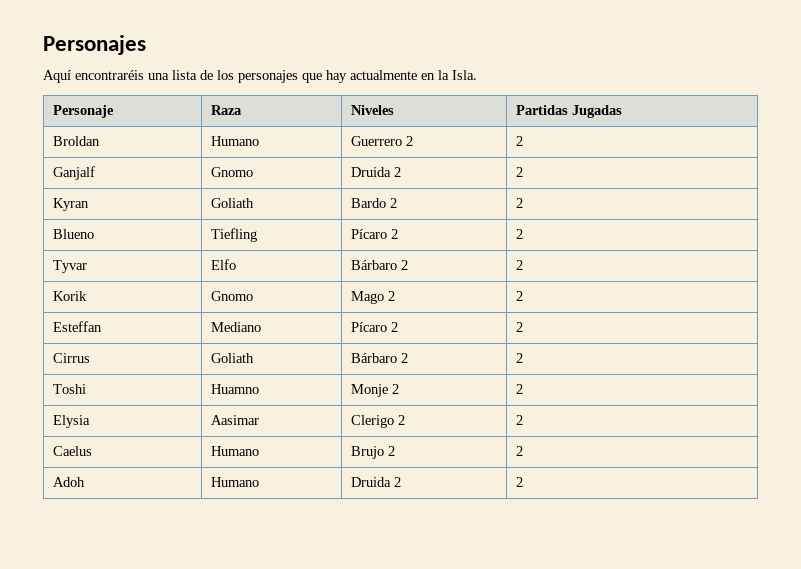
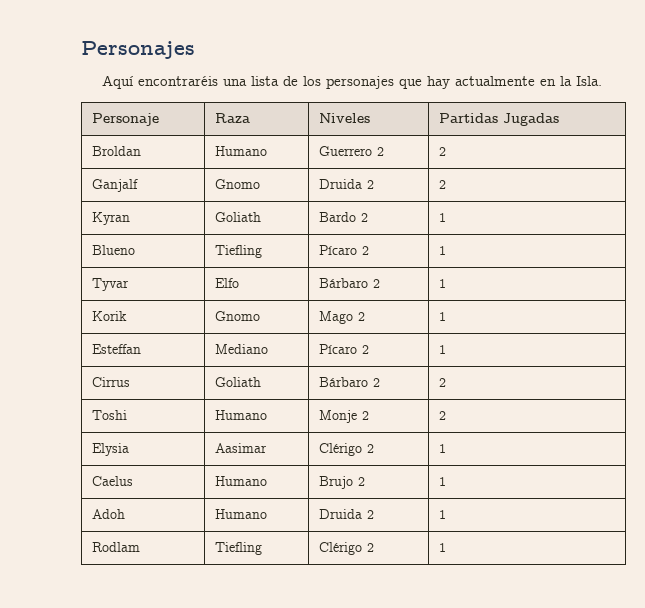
- Kyran | Goliath | Bardo 2 | 2
+ Kyran | Goliath | Bardo 2 | 1
- Blueno | Tiefling | Pícaro 2 | 2
+ Blueno | Tiefling | Pícaro 2 | 1
- Tyvar | Elfo | Bárbaro 2 | 2
+ Tyvar | Elfo | Bárbaro 2 | 1
- Korik | Gnomo | Mago 2 | 2
+ Korik | Gnomo | Mago 2 | 1
- Esteffan | Mediano | Pícaro 2 | 2
+ Esteffan | Mediano | Pícaro 2 | 1
- Toshi | Huamno | Monje 2 | 2
+ Toshi | Humano | Monje 2 | 2
- Elysia | Aasimar | Clerigo 2 | 2
+ Elysia | Aasimar | Clérigo 2 | 1
- Caelus | Humano | Brujo 2 | 2
+ Caelus | Humano | Brujo 2 | 1
- Adoh | Humano | Druida 2 | 2
+ Adoh | Humano | Druida 2 | 1
+ Rodlam | Tiefling | Clérigo 2 | 1

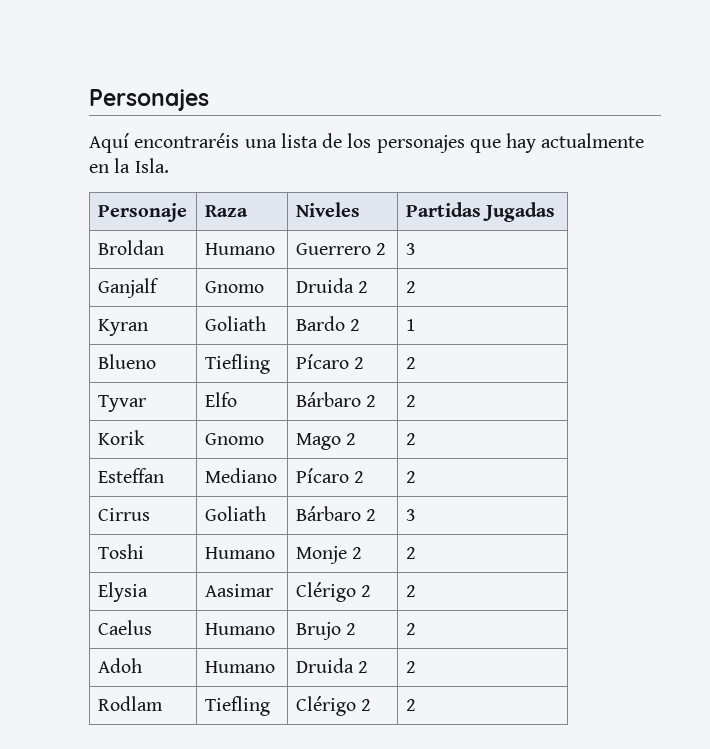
- Broldan | Humano | Guerrero 2 | 2
+ Broldan | Humano | Guerrero 2 | 3
- Blueno | Tiefling | Pícaro 2 | 1
+ Blueno | Tiefling | Pícaro 2 | 2
- Tyvar | Elfo | Bárbaro 2 | 1
+ Tyvar | Elfo | Bárbaro 2 | 2
- Korik | Gnomo | Mago 2 | 1
+ Korik | Gnomo | Mago 2 | 2
- Esteffan | Mediano | Pícaro 2 | 1
+ Esteffan | Mediano | Pícaro 2 | 2
- Cirrus | Goliath | Bárbaro 2 | 2
+ Cirrus | Goliath | Bárbaro 2 | 3
- Elysia | Aasimar | Clérigo 2 | 1
+ Elysia | Aasimar | Clérigo 2 | 2
- Caelus | Humano | Brujo 2 | 1
+ Caelus | Humano | Brujo 2 | 2
- Adoh | Humano | Druida 2 | 1
+ Adoh | Humano | Druida 2 | 2
- Rodlam | Tiefling | Clérigo 2 | 1
+ Rodlam | Tiefling | Clérigo 2 | 2

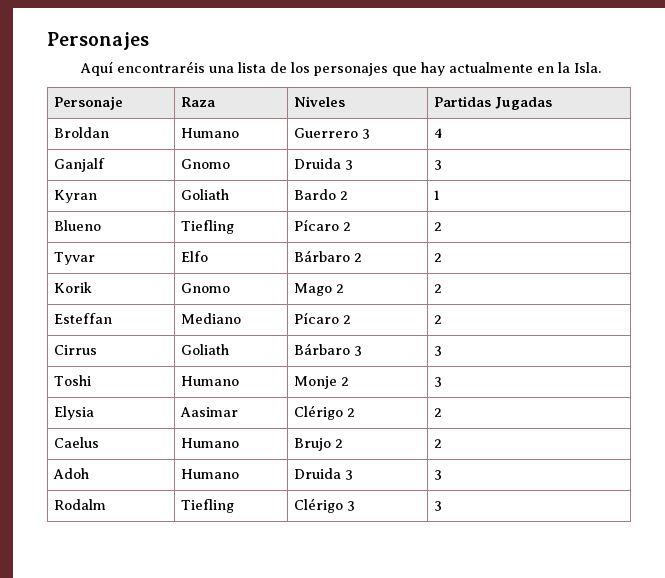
- Broldan | Humano | Guerrero 2 | 3
+ Broldan | Humano | Guerrero 3 | 4
- Ganjalf | Gnomo | Druida 2 | 2
+ Ganjalf | Gnomo | Druida 3 | 3
- Cirrus | Goliath | Bárbaro 2 | 3
+ Cirrus | Goliath | Bárbaro 3 | 3
- Toshi | Humano | Monje 2 | 2
+ Toshi | Humano | Monje 2 | 3
- Adoh | Humano | Druida 2 | 2
- Rodlam | Tiefling | Clérigo 2 | 2
+ Adoh | Humano | Druida 3 | 3
+ Rodalm | Tiefling | Clérigo 3 | 3

